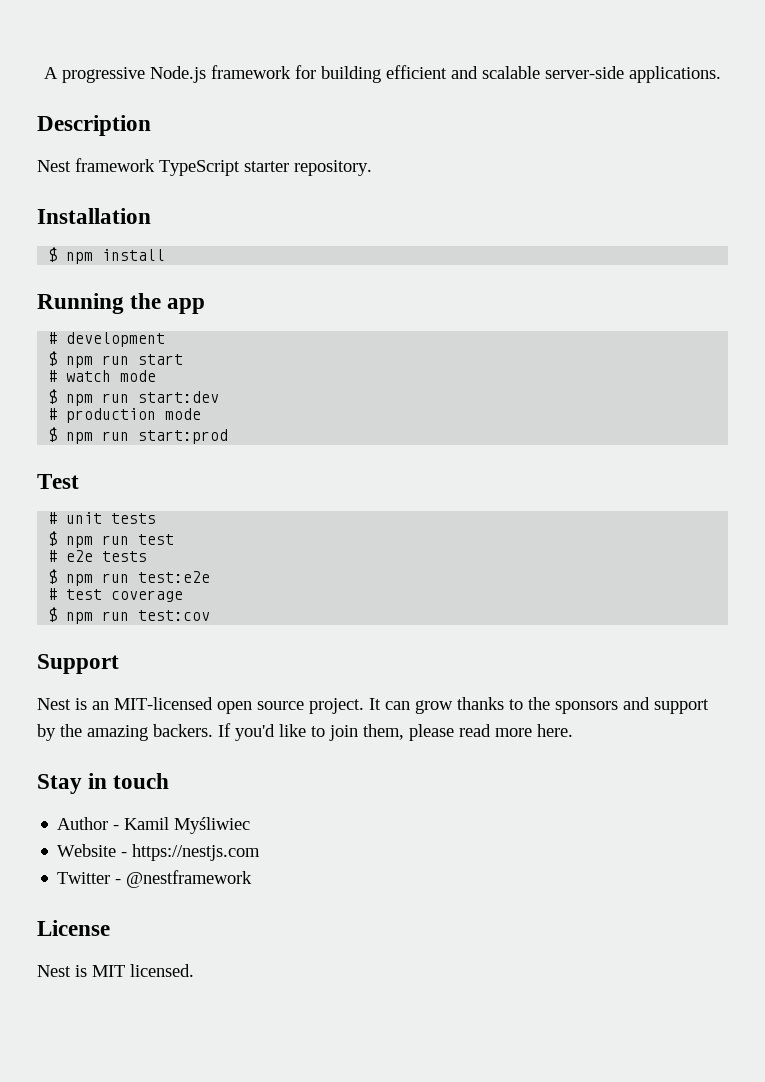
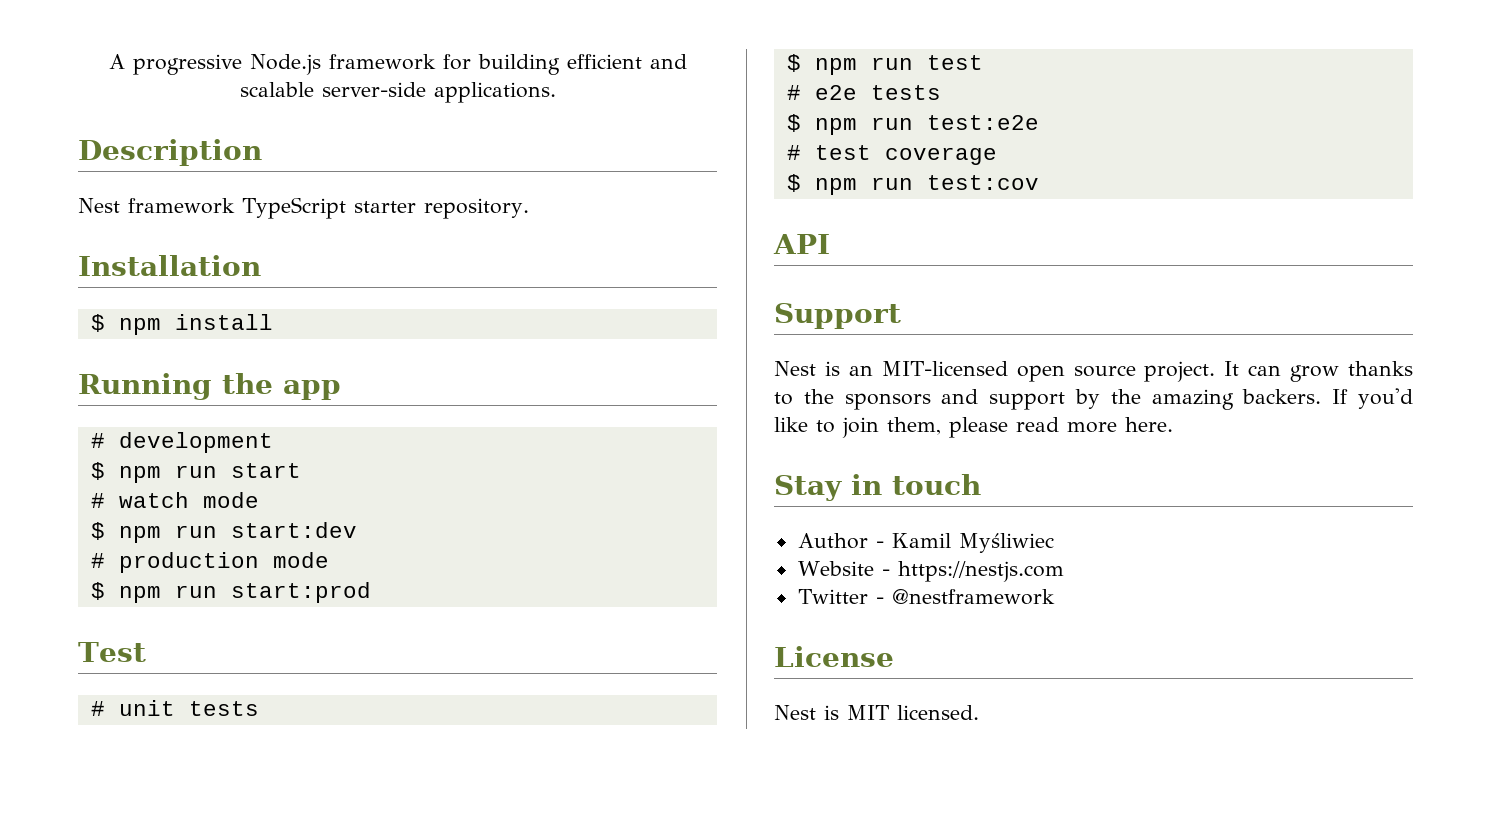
+ API

